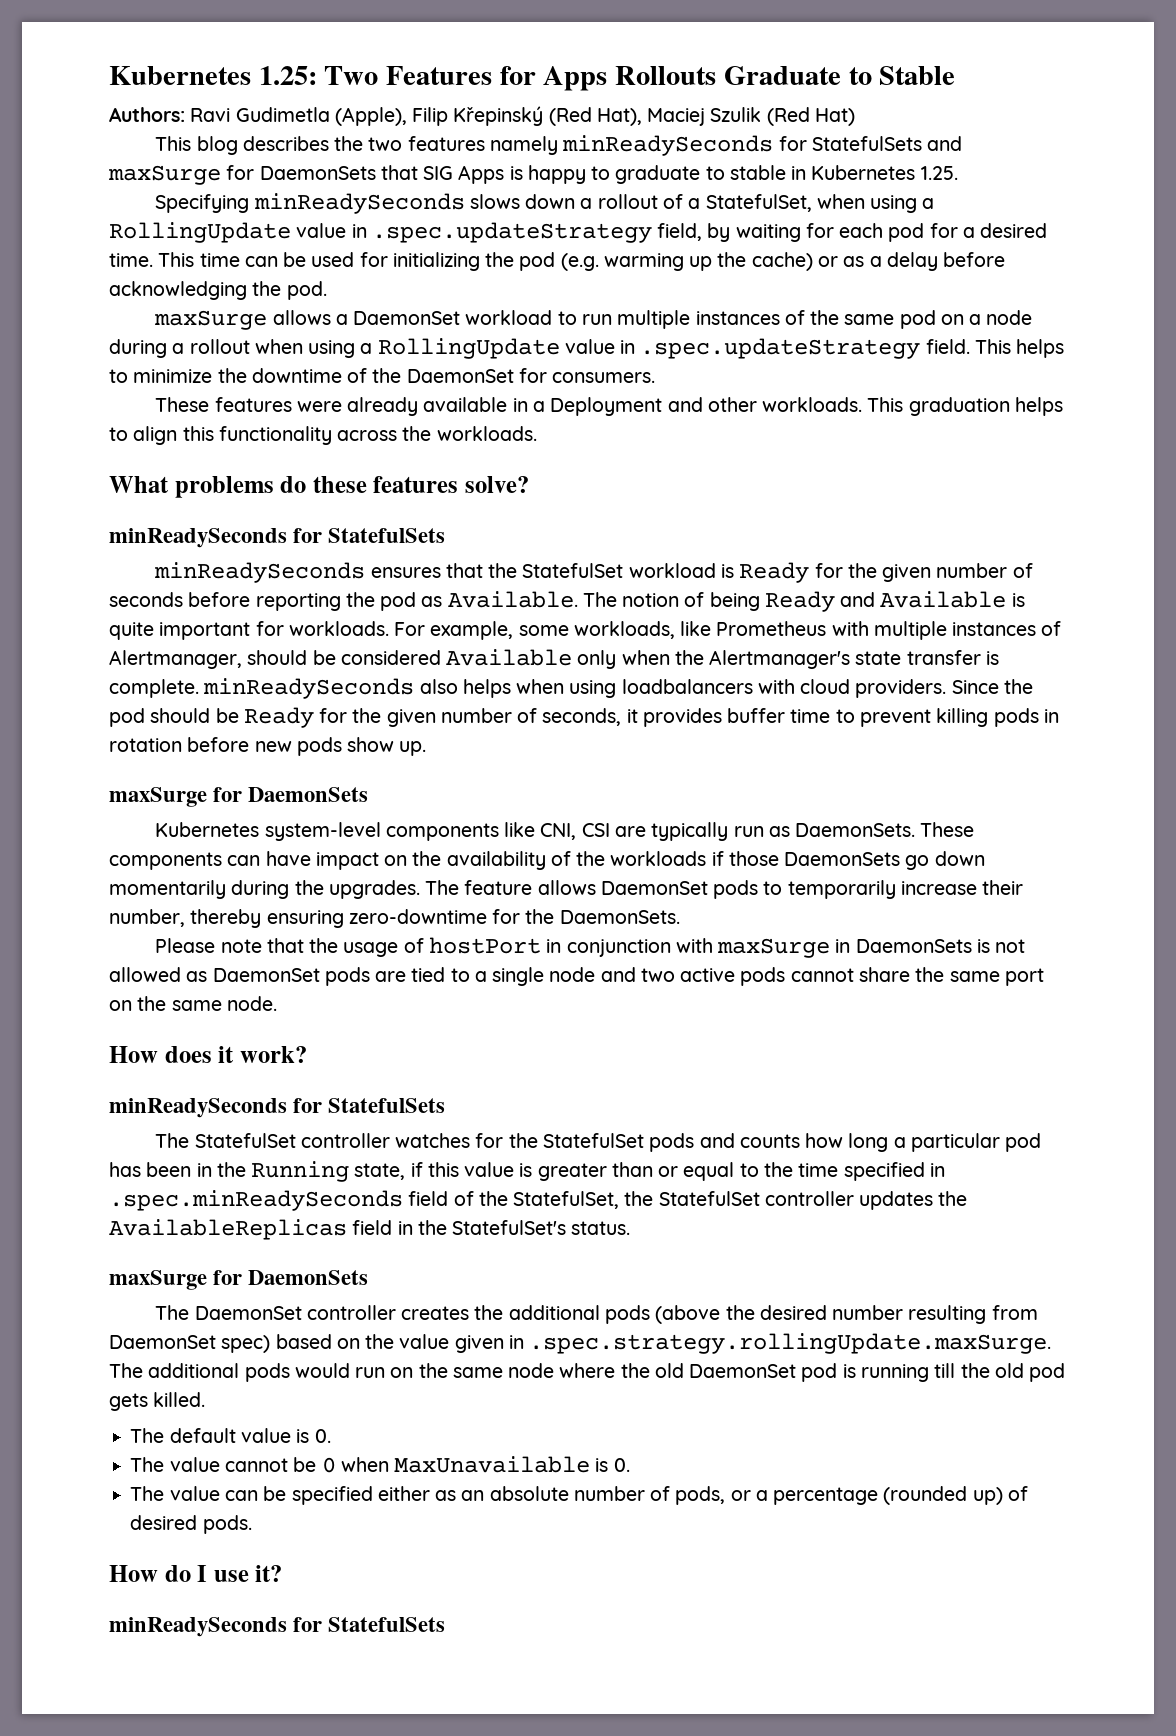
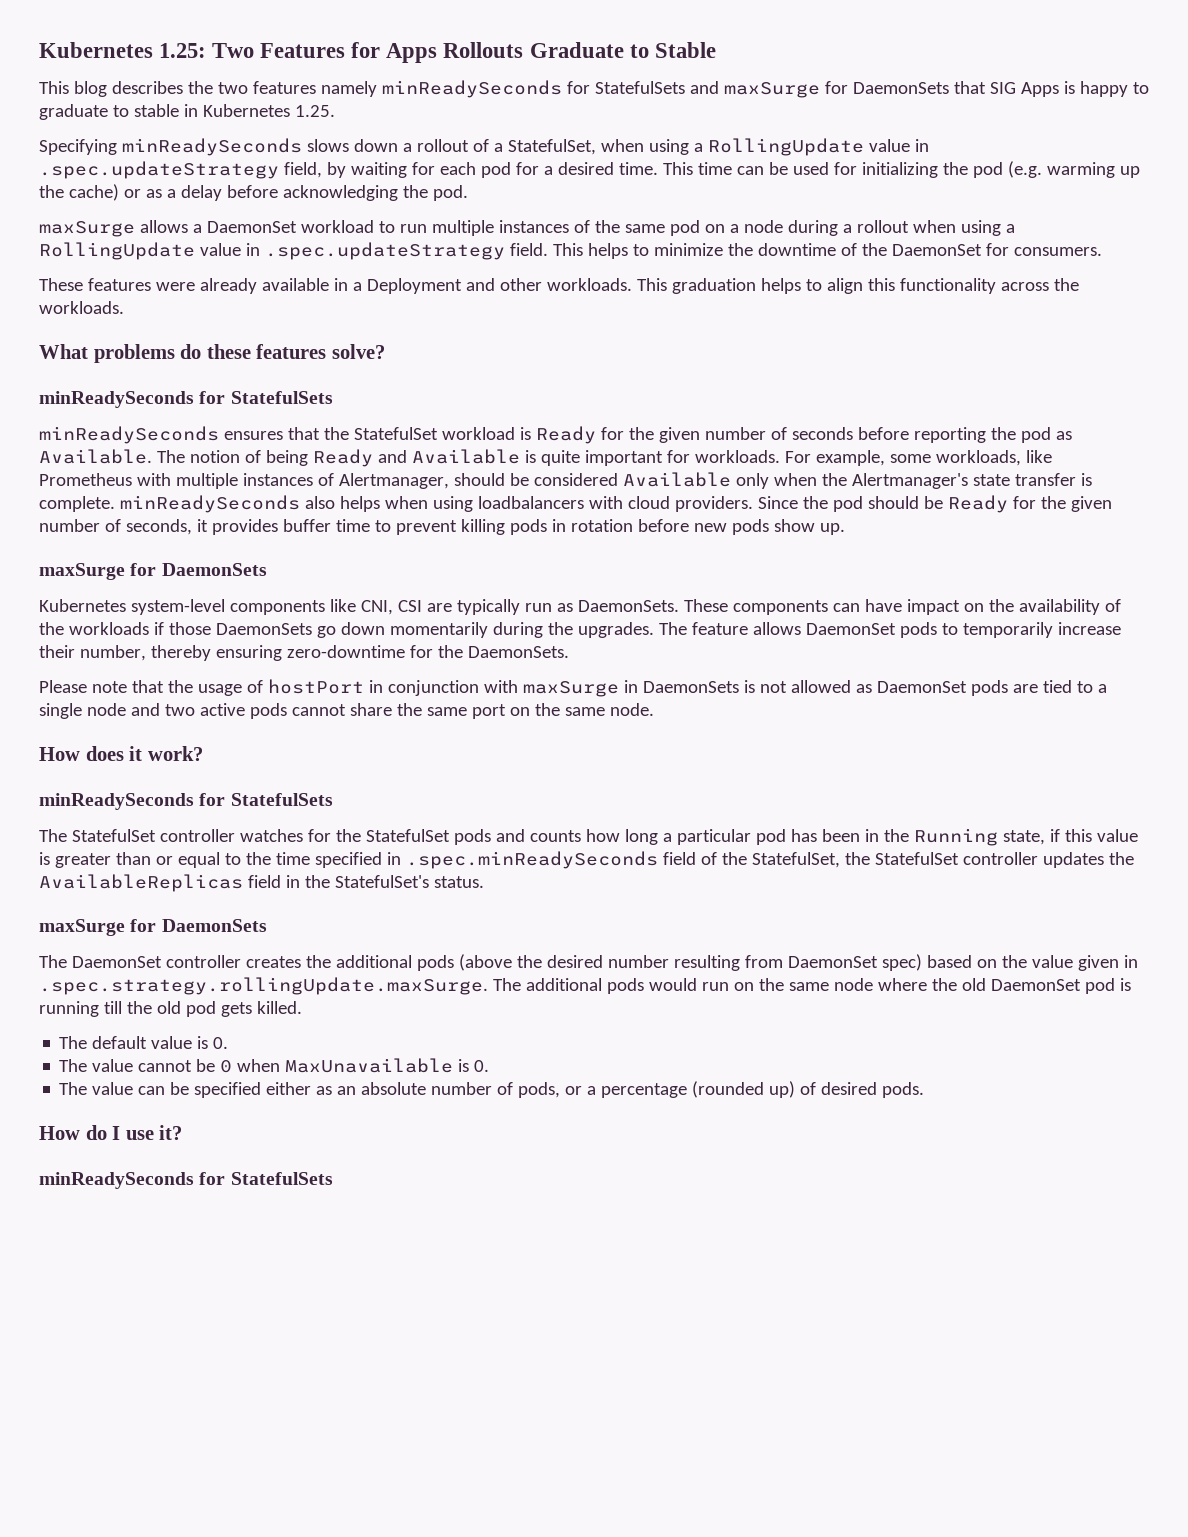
- Authors: Ravi Gudimetla (Apple), Filip Křepinský (Red Hat), Maciej Szulik (Red Hat)

